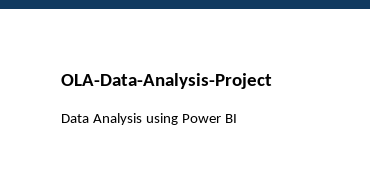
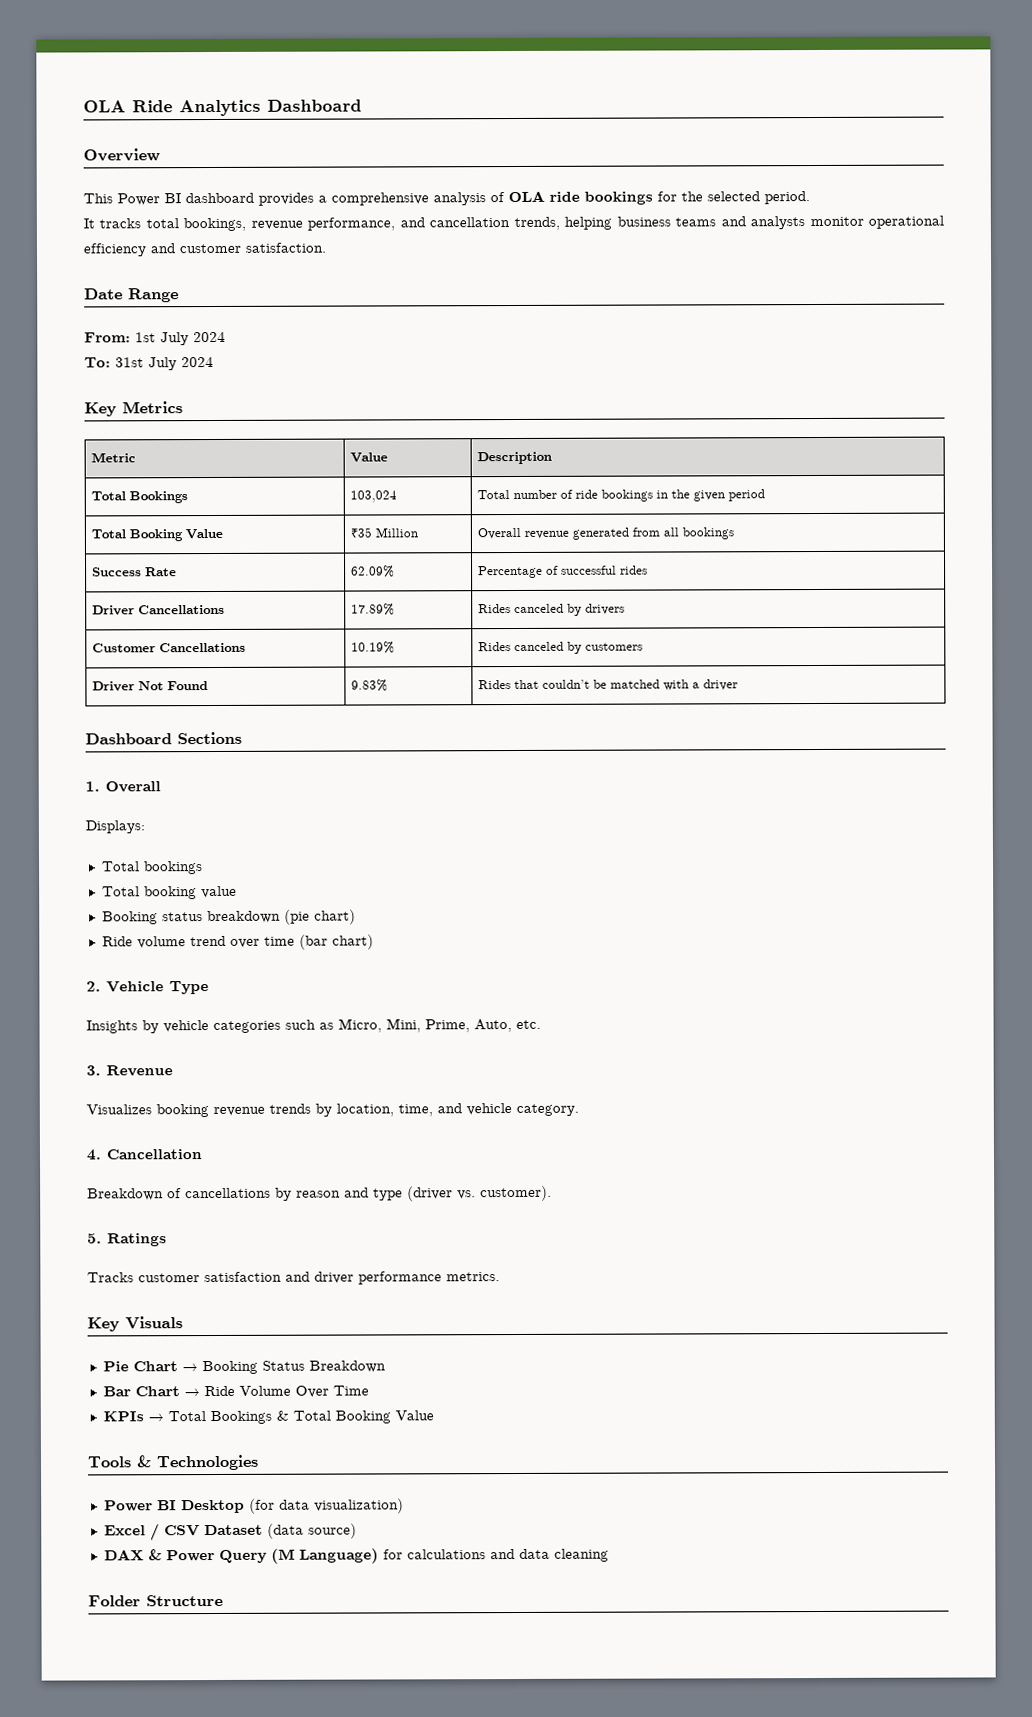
- OLA-Data-Analysis-Project
- Data Analysis using Power BI
+ OLA Ride Analytics Dashboard
+ Overview
+ This Power BI dashboard provides a comprehensive analysis of OLA ride bookings for the selected period.
+ It tracks total bookings, revenue performance, and cancellation trends, helping business teams and analysts monitor operational efficiency and customer satisfaction.
+ Date Range
+ From: 1st July 2024
+ To: 31st July 2024
+ Key Metrics
+ Metric | Value | Description
+ Total Bookings | 103,024 | Total number of ride bookings in the given period
+ Total Booking Value | ₹35 Million | Overall revenue generated from all bookings
+ Success Rate | 62.09% | Percentage of successful rides
+ Driver Cancellations | 17.89% | Rides canceled by drivers
+ Customer Cancellations | 10.19% | Rides canceled by customers
+ Driver Not Found | 9.83% | Rides that couldn’t be matched with a driver
+ Dashboard Sections
+ 1. Overall
+ Displays:
+ Total bookings
+ Total booking value
+ Booking status breakdown (pie chart)
+ Ride volume trend over time (bar chart)
+ 2. Vehicle Type
+ Insights by vehicle categories such as Micro, Mini, Prime, Auto, etc.
+ 3. Revenue
+ Visualizes booking revenue trends by location, time, and vehicle category.
+ 4. Cancellation
+ Breakdown of cancellations by reason and type (driver vs. customer).
+ 5. Ratings
+ Tracks customer satisfaction and driver performance metrics.
+ Key Visuals
+ Pie Chart → Booking Status Breakdown
+ Bar Chart → Ride Volume Over Time
+ KPIs → Total Bookings & Total Booking Value
+ Tools & Technologies
+ Power BI Desktop (for data visualization)
+ Excel / CSV Dataset (data source)
+ DAX & Power Query (M Language) for calculations and data cleaning
+ Folder Structure

